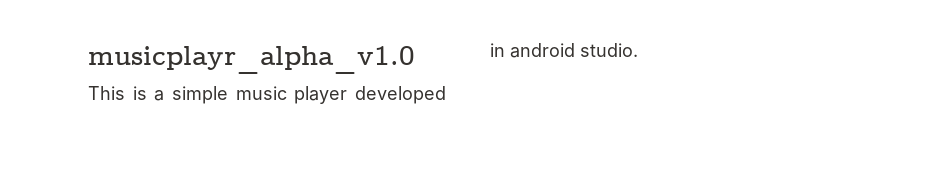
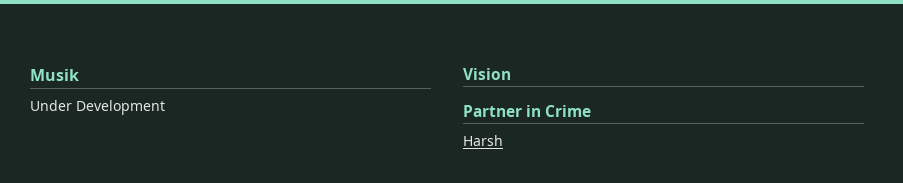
- musicplayr_alpha_v1.0
- This is a simple music player developed in android studio.
+ Musik
+ Under Development
+ Vision
+ Partner in Crime
+ Harsh

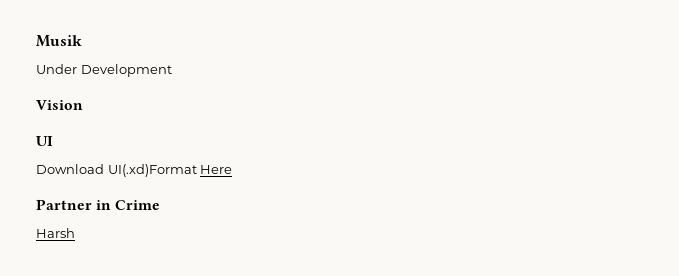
+ UI
+ Download UI(.xd)Format Here

